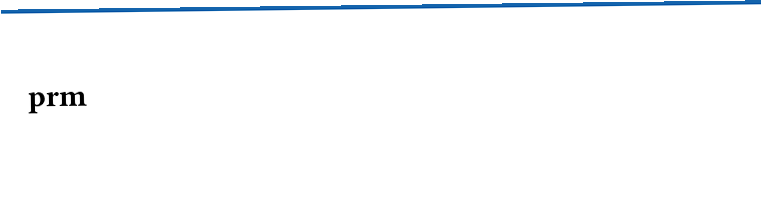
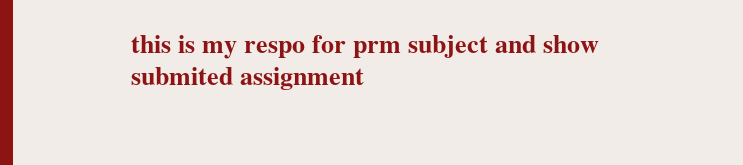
- prm
+ this is my respo for prm subject and show submited assignment

